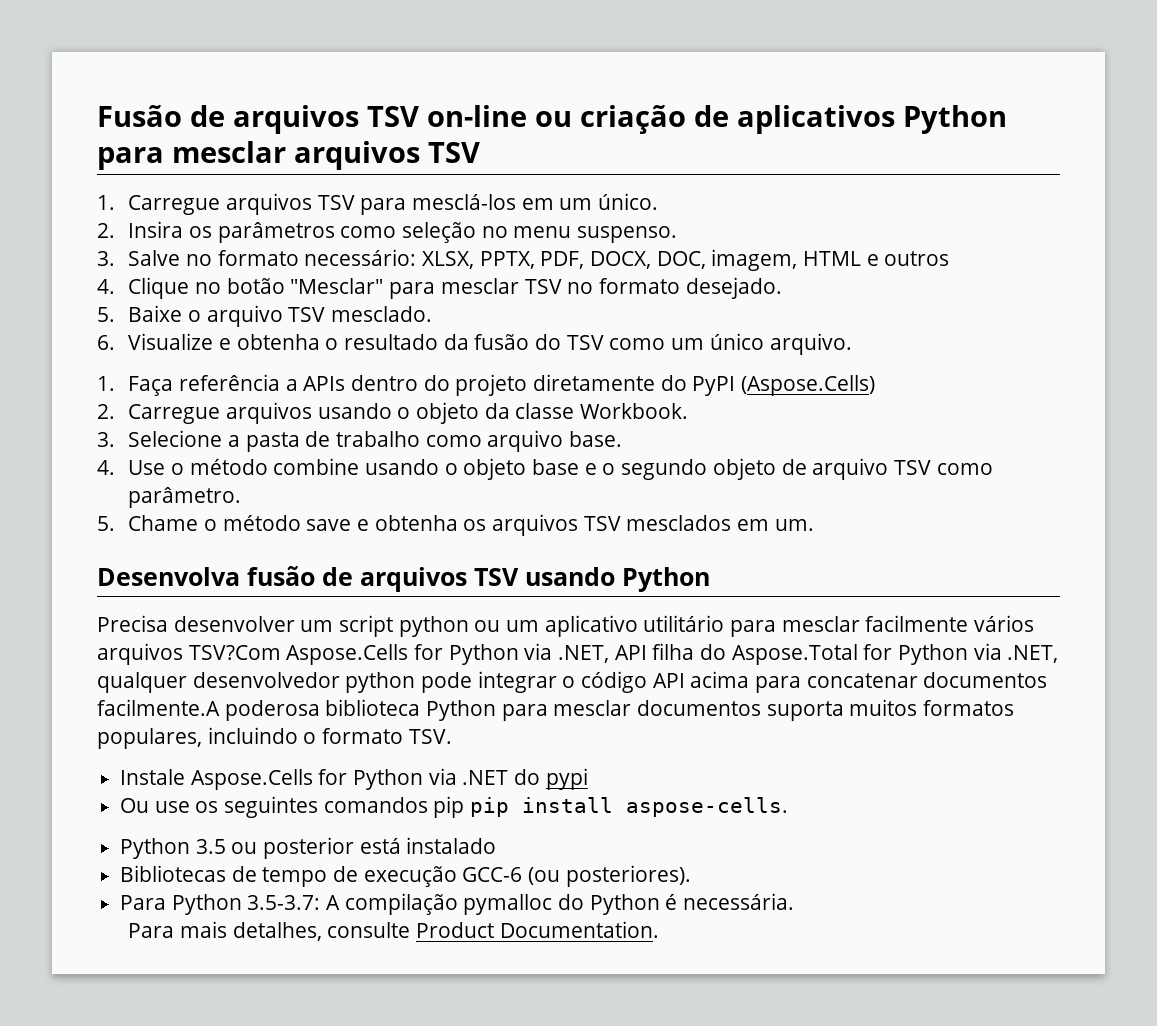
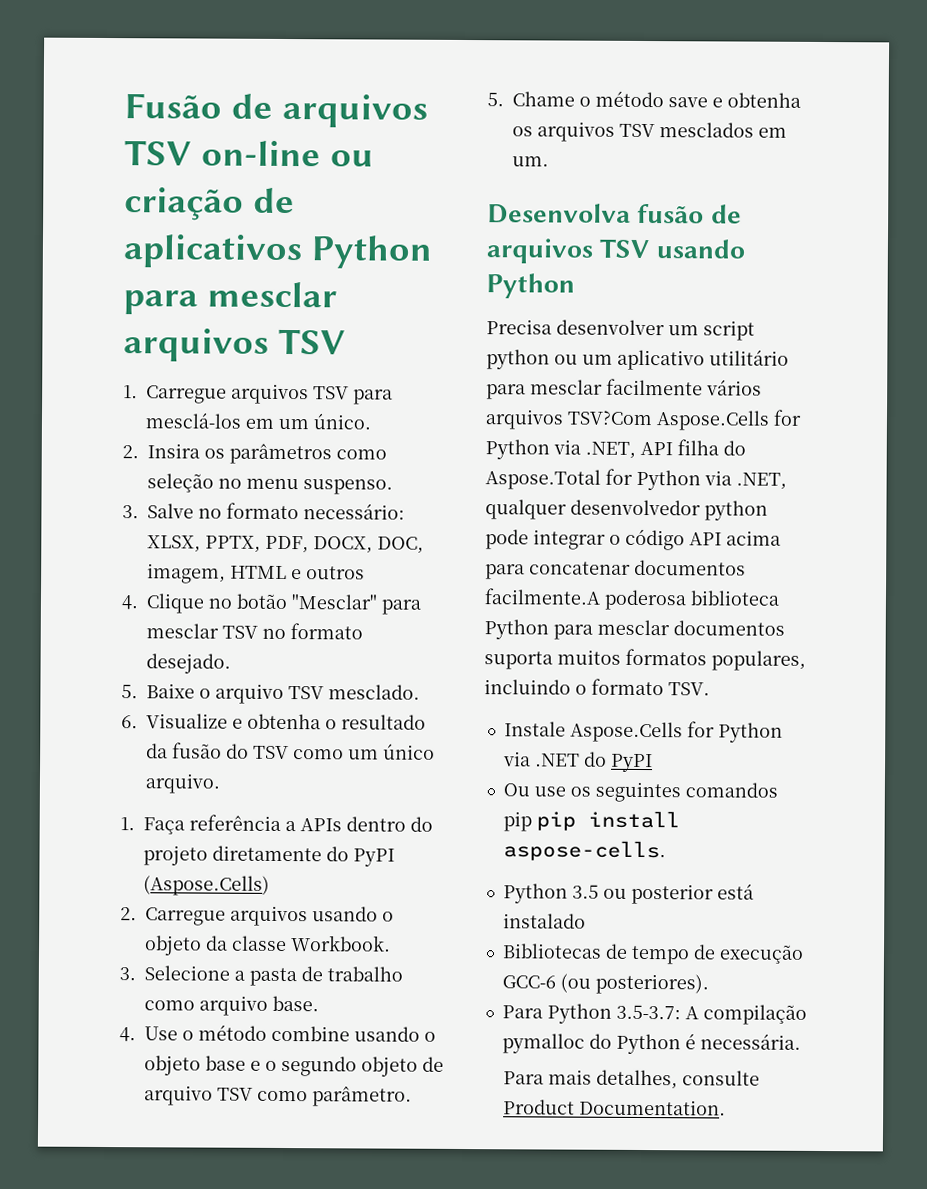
- Instale Aspose.Cells for Python via .NET do pypi
+ Instale Aspose.Cells for Python via .NET do PyPI

